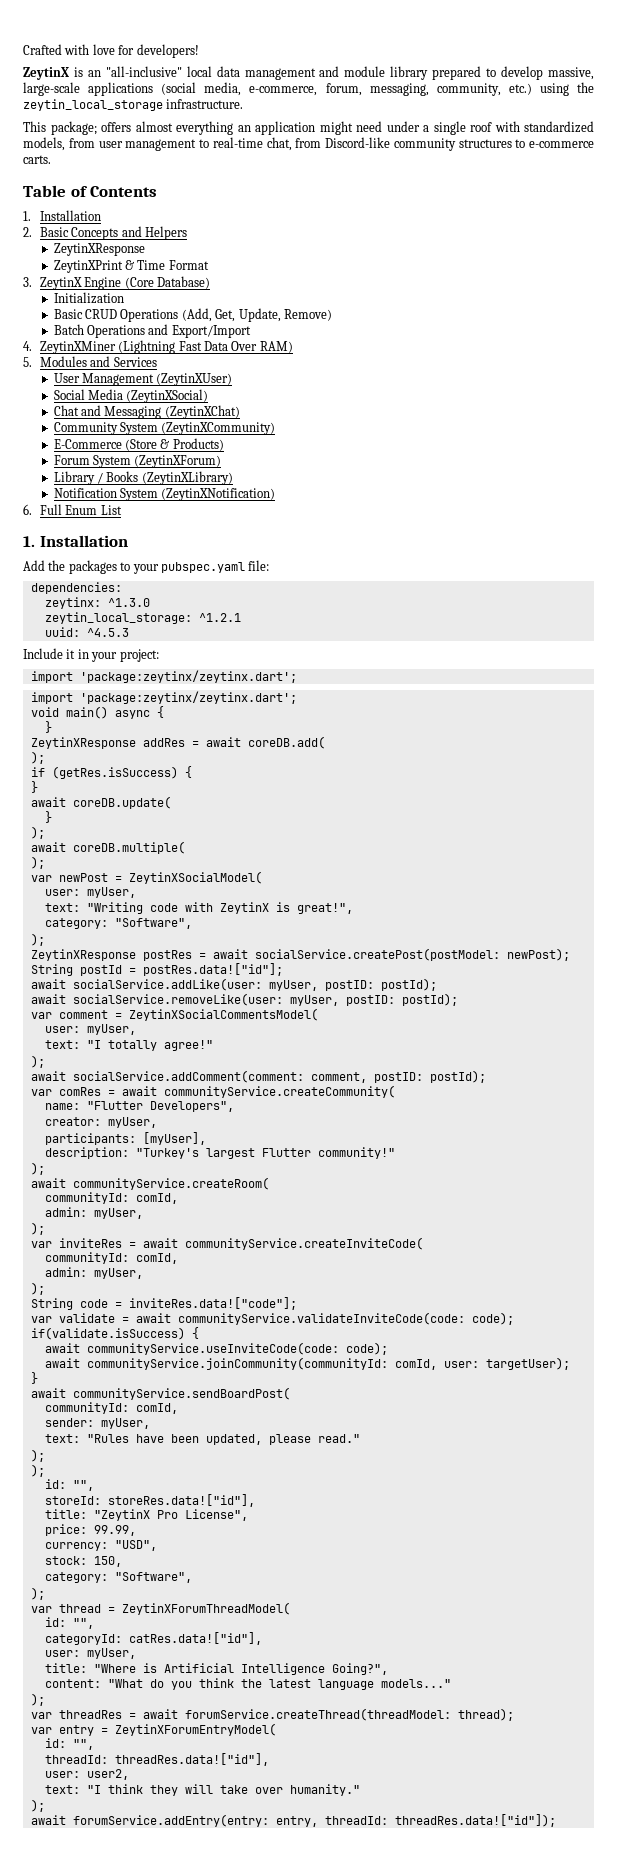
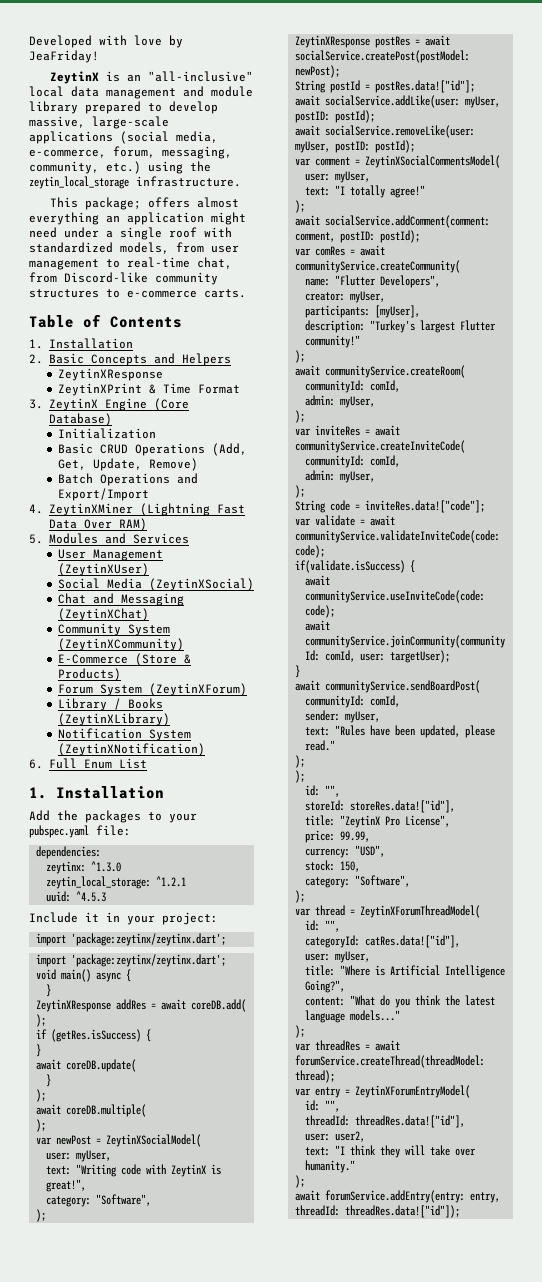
- Crafted with love for developers!
+ Developed with love by JeaFriday!

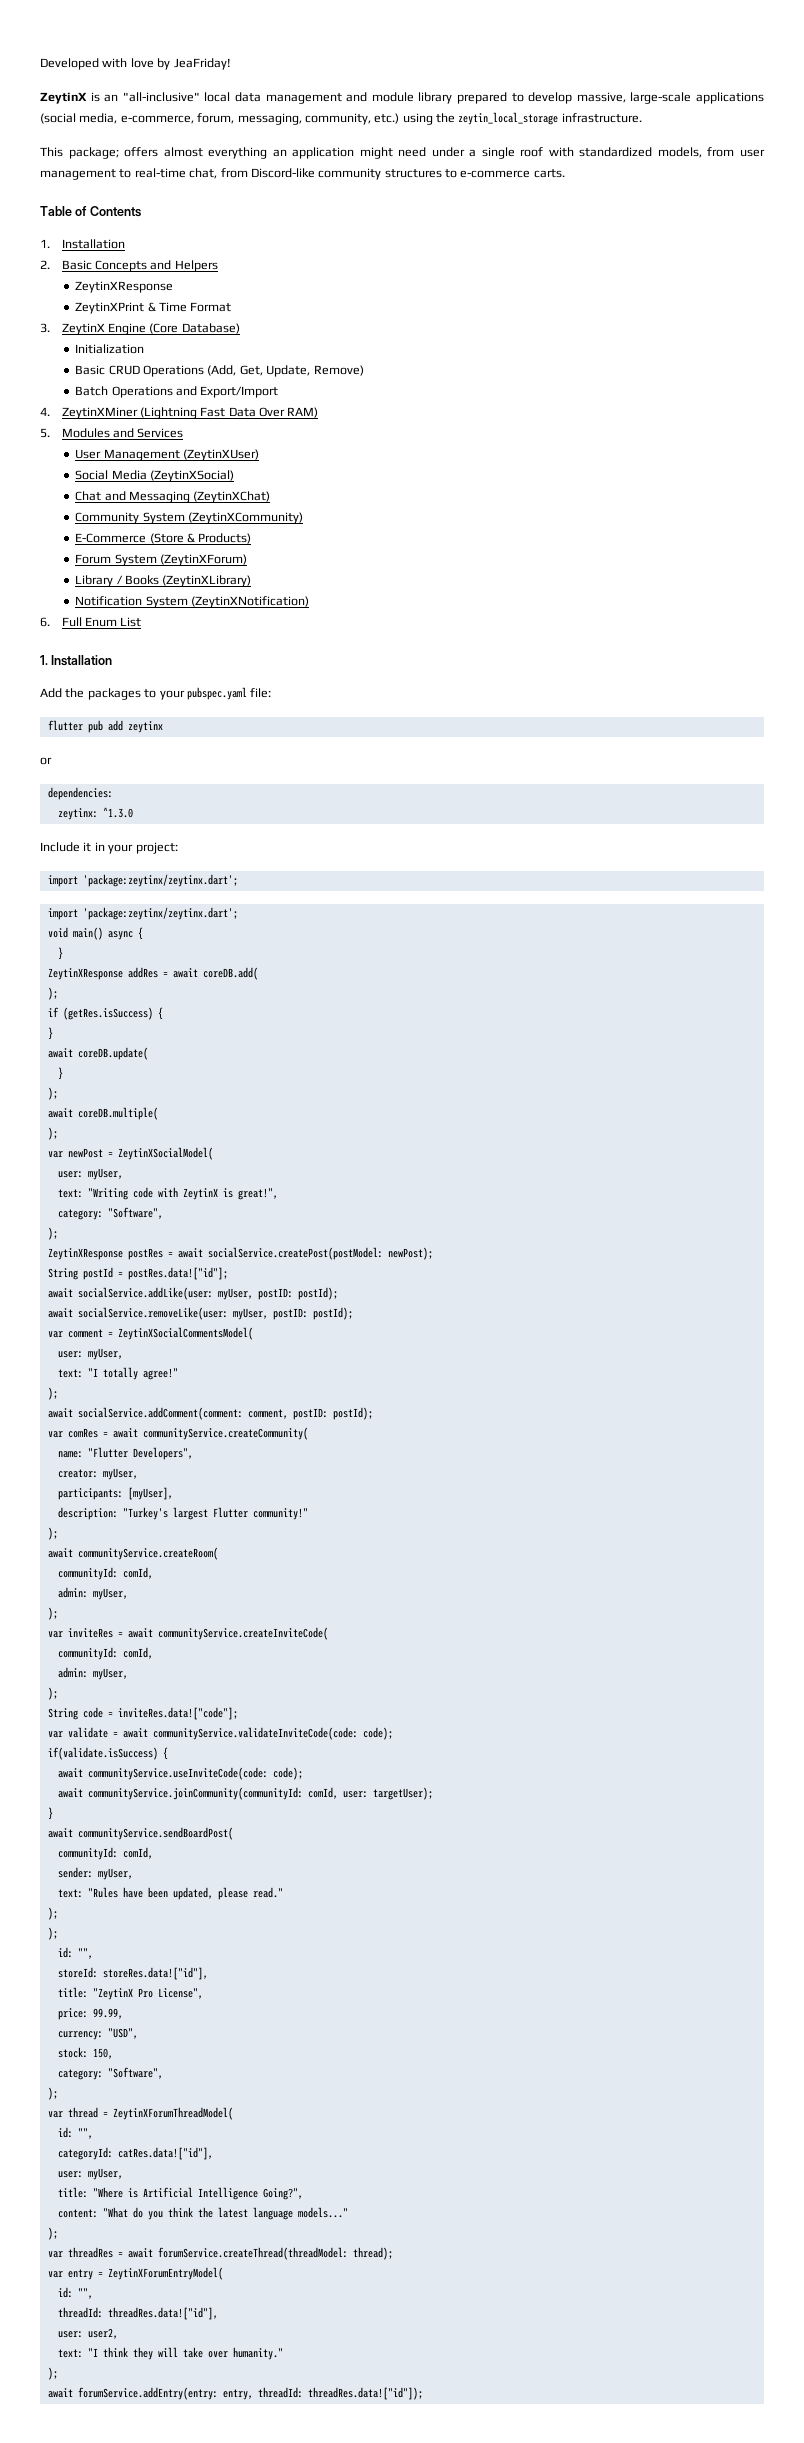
+ flutter pub add zeytinx
+ or
- zeytin_local_storage: ^1.2.1
- uuid: ^4.5.3

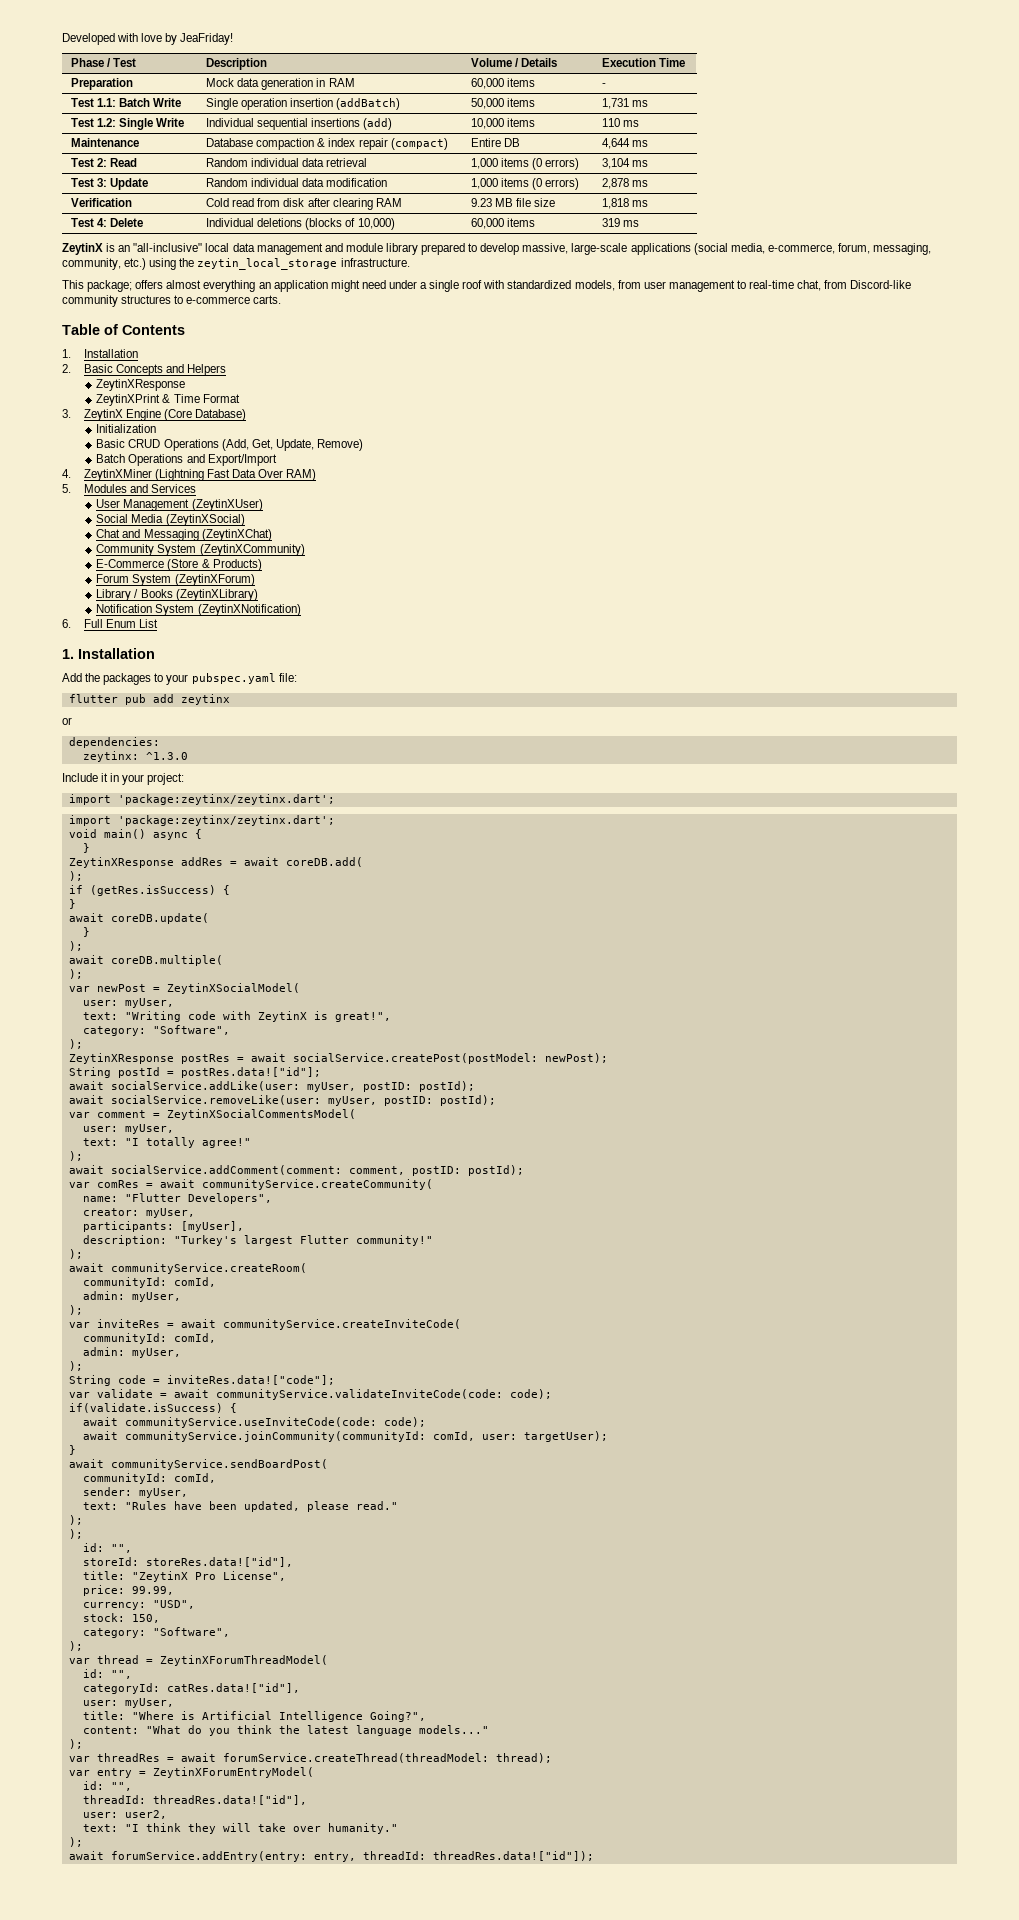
+ Phase / Test | Description | Volume / Details | Execution Time
+ Preparation | Mock data generation in RAM | 60,000 items | -
+ Test 1.1: Batch Write | Single operation insertion (addBatch) | 50,000 items | 1,731 ms
+ Test 1.2: Single Write | Individual sequential insertions (add) | 10,000 items | 110 ms
+ Maintenance | Database compaction & index repair (compact) | Entire DB | 4,644 ms
+ Test 2: Read | Random individual data retrieval | 1,000 items (0 errors) | 3,104 ms
+ Test 3: Update | Random individual data modification | 1,000 items (0 errors) | 2,878 ms
+ Verification | Cold read from disk after clearing RAM | 9.23 MB file size | 1,818 ms
+ Test 4: Delete | Individual deletions (blocks of 10,000) | 60,000 items | 319 ms

